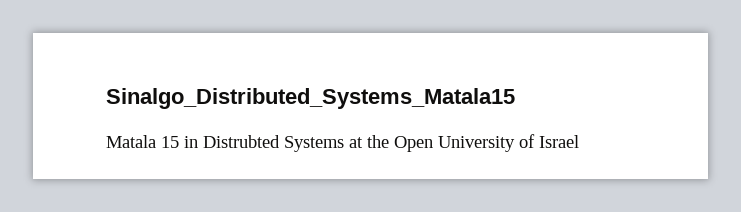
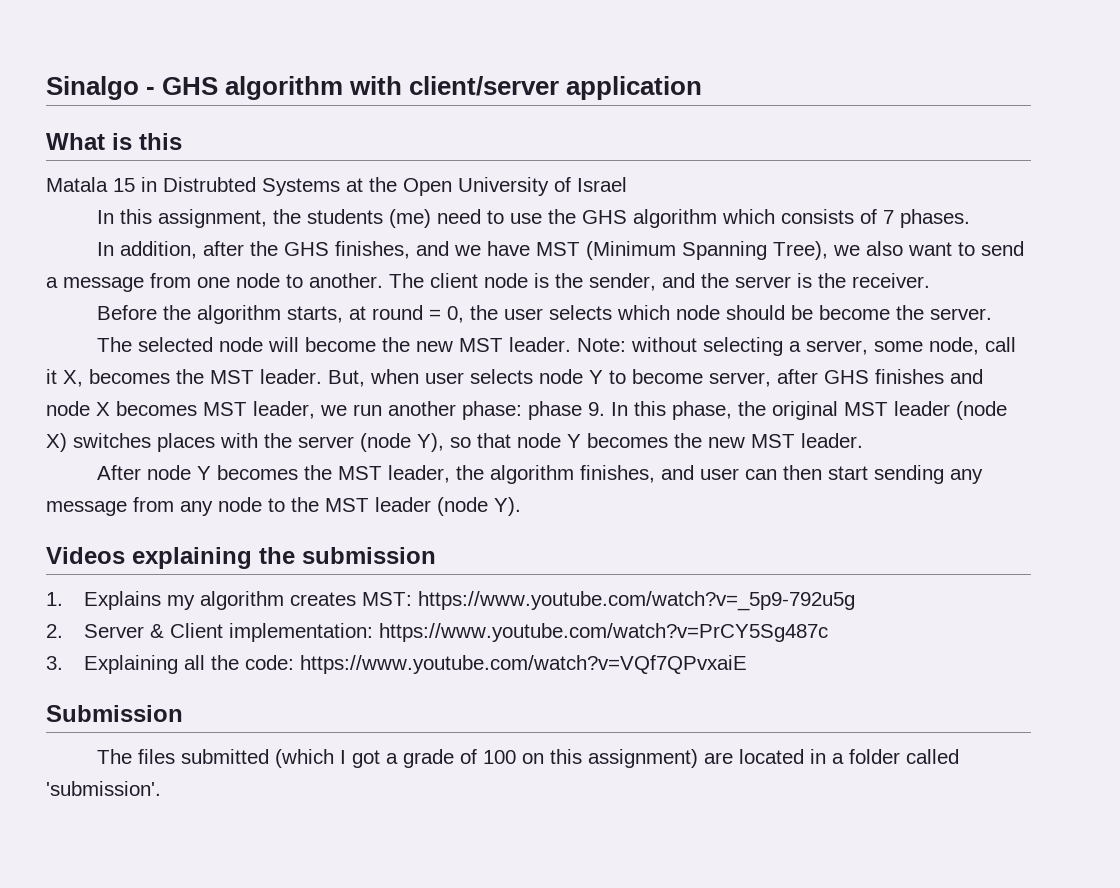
- Sinalgo_Distributed_Systems_Matala15
+ Sinalgo - GHS algorithm with client/server application
+ What is this
+ In this assignment, the students (me) need to use the GHS algorithm which consists of 7 phases.
+ In addition, after the GHS finishes, and we have MST (Minimum Spanning Tree), we also want to send a message from one node to another. The client node is the sender, and the server is the receiver.
+ Before the algorithm starts, at round = 0, the user selects which node should be become the server.
+ The selected node will become the new MST leader. Note: without selecting a server, some node, call it X, becomes the MST leader. But, when user selects node Y to become server, after GHS finishes and node X becomes MST leader, we run another phase: phase 9. In this phase, the original MST leader (node X) switches places with the server (node Y), so that node Y becomes the new MST leader.
+ After node Y becomes the MST leader, the algorithm finishes, and user can then start sending any message from any node to the MST leader (node Y).
+ Videos explaining the submission
+ 1. Explains my algorithm creates MST: https://www.youtube.com/watch?v=_5p9-792u5g
+ 2. Server & Client implementation: https://www.youtube.com/watch?v=PrCY5Sg487c
+ 3. Explaining all the code: https://www.youtube.com/watch?v=VQf7QPvxaiE
+ Submission
+ The files submitted (which I got a grade of 100 on this assignment) are located in a folder called 'submission'.

